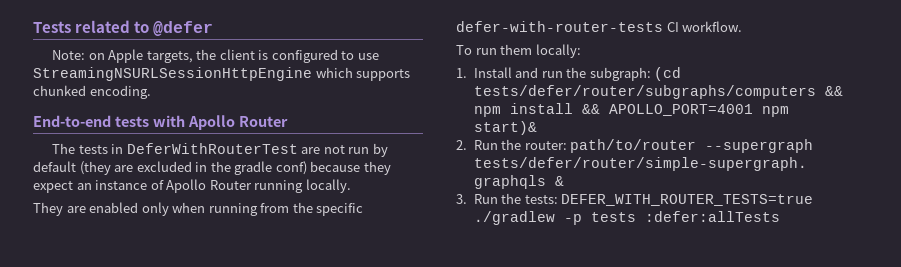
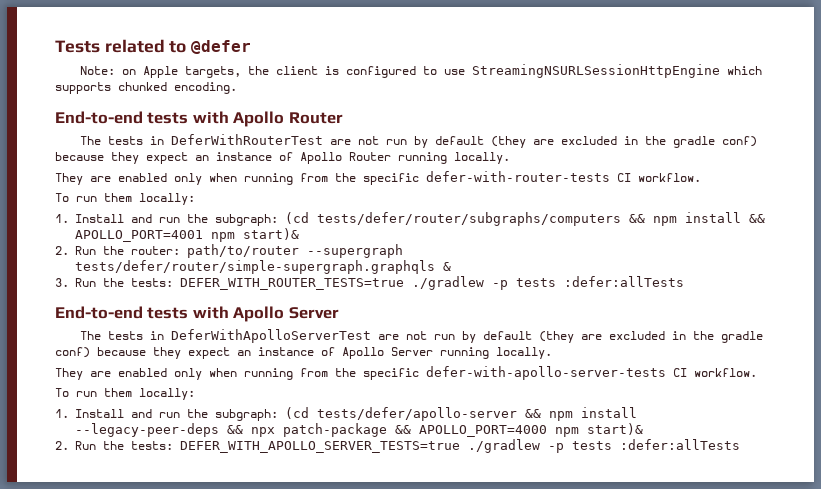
+ End-to-end tests with Apollo Server
+ The tests in DeferWithApolloServerTest are not run by default (they are excluded in the gradle conf) because they expect an instance of Apollo Server running locally.
+ They are enabled only when running from the specific defer-with-apollo-server-tests CI workflow.
+ To run them locally:
+ 1. Install and run the subgraph: (cd tests/defer/apollo-server && npm install --legacy-peer-deps && npx patch-package && APOLLO_PORT=4000 npm start)&
+ 2. Run the tests: DEFER_WITH_APOLLO_SERVER_TESTS=true ./gradlew -p tests :defer:allTests

